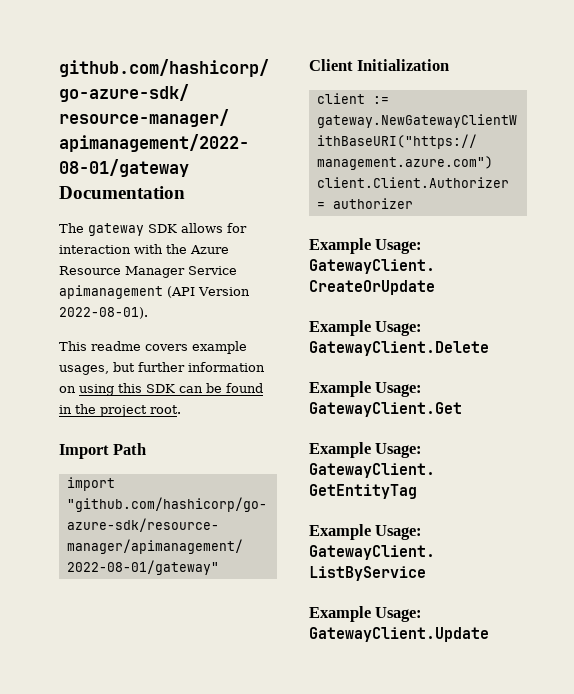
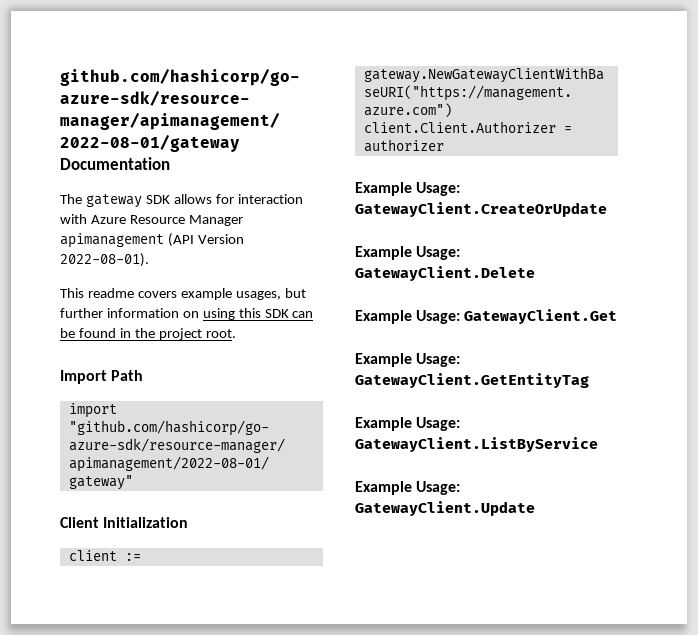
- The gateway SDK allows for interaction with the Azure Resource Manager Service apimanagement (API Version 2022-08-01).
+ The gateway SDK allows for interaction with Azure Resource Manager apimanagement (API Version 2022-08-01).

